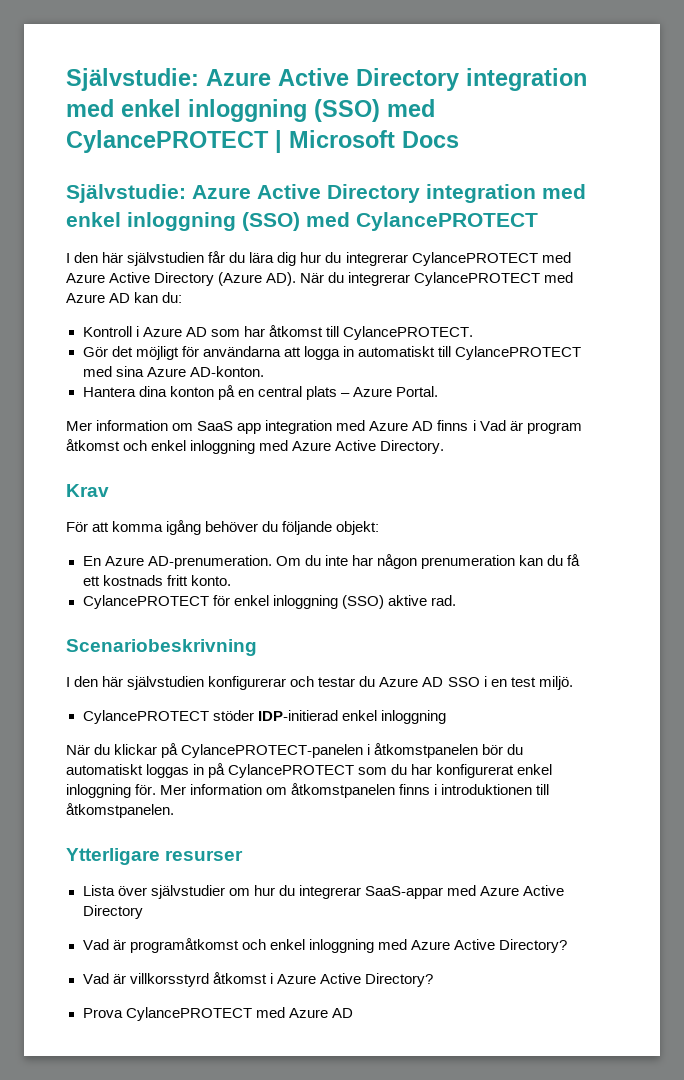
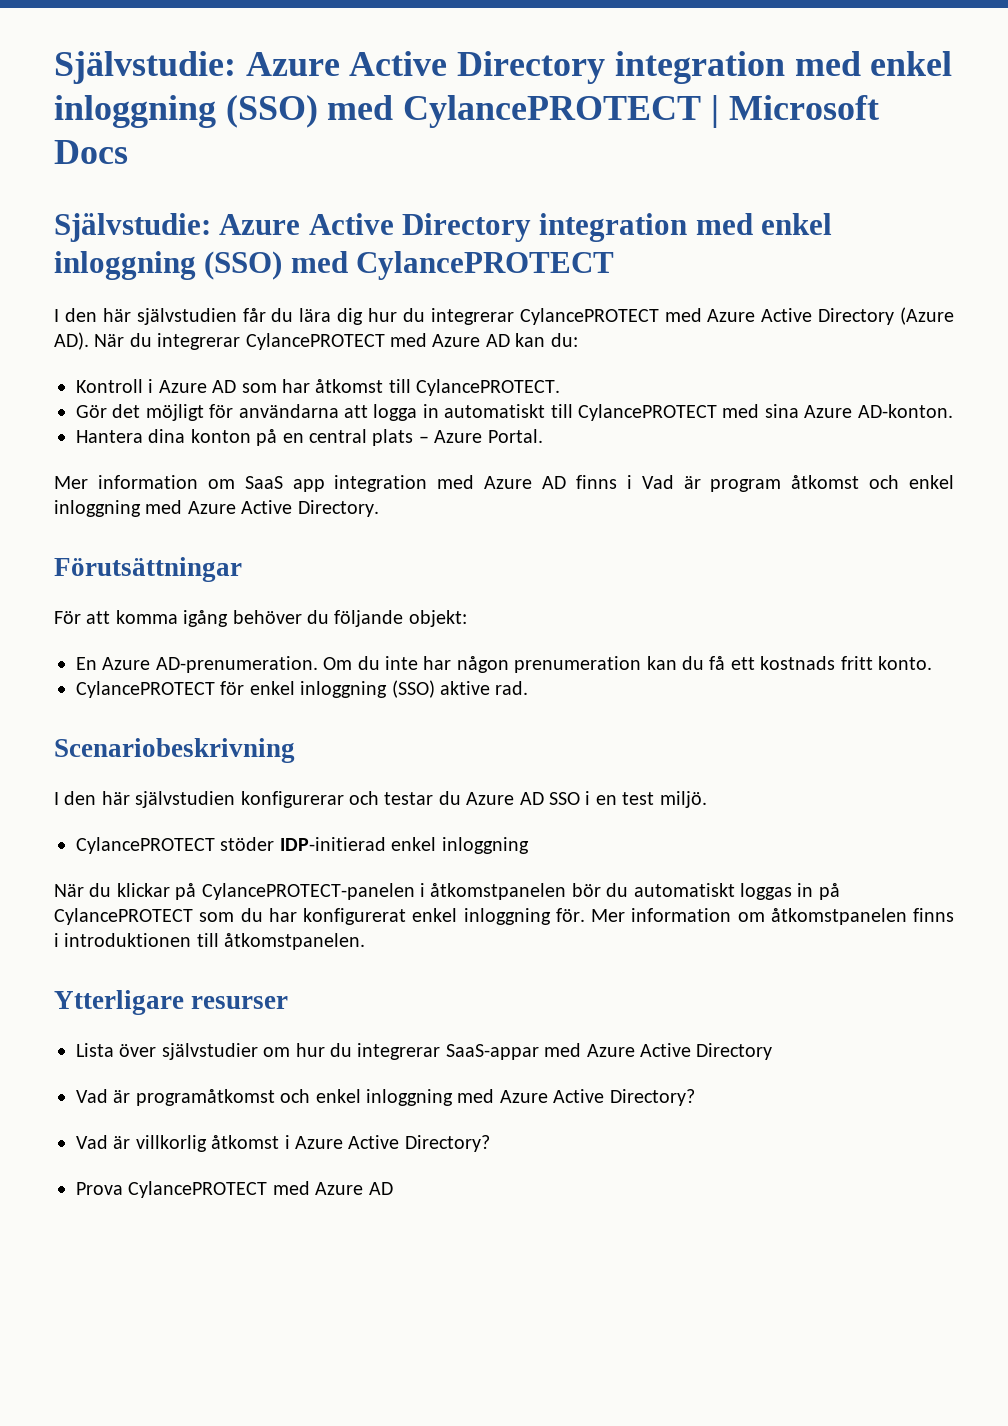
- Krav
+ Förutsättningar
- Vad är villkorsstyrd åtkomst i Azure Active Directory?
+ Vad är villkorlig åtkomst i Azure Active Directory?

